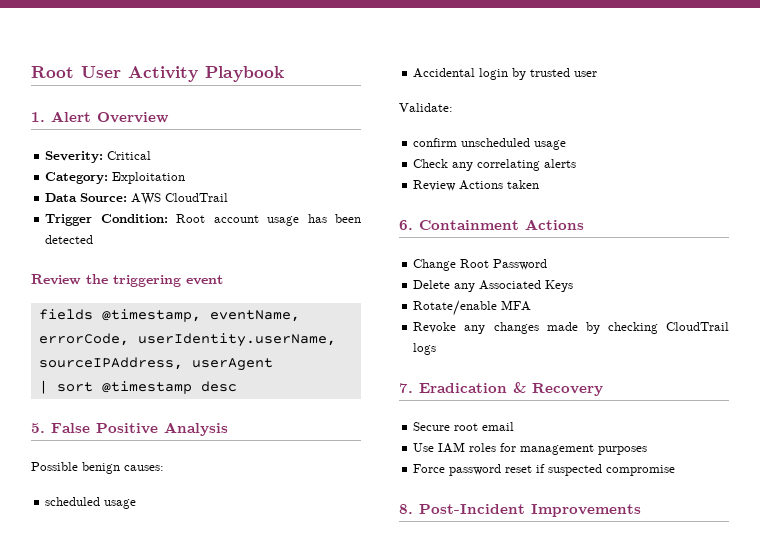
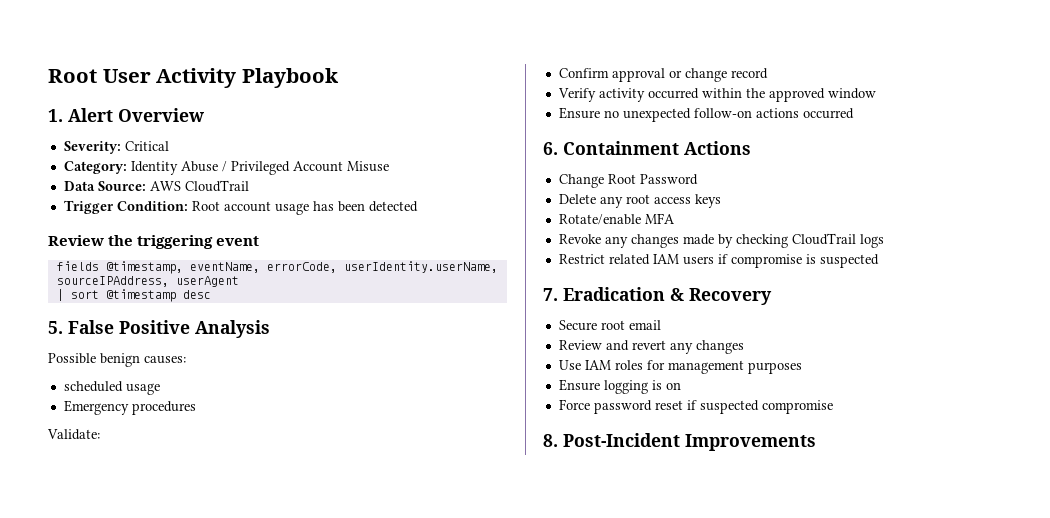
- Category: Exploitation
+ Category: Identity Abuse / Privileged Account Misuse
- Accidental login by trusted user
+ Emergency procedures
  Validate:
- confirm unscheduled usage
- Check any correlating alerts
- Review Actions taken
+ Confirm approval or change record
+ Verify activity occurred within the approved window
+ Ensure no unexpected follow-on actions occurred
- Delete any Associated Keys
+ Delete any root access keys
+ Restrict related IAM users if compromise is suspected
+ Review and revert any changes
+ Ensure logging is on

